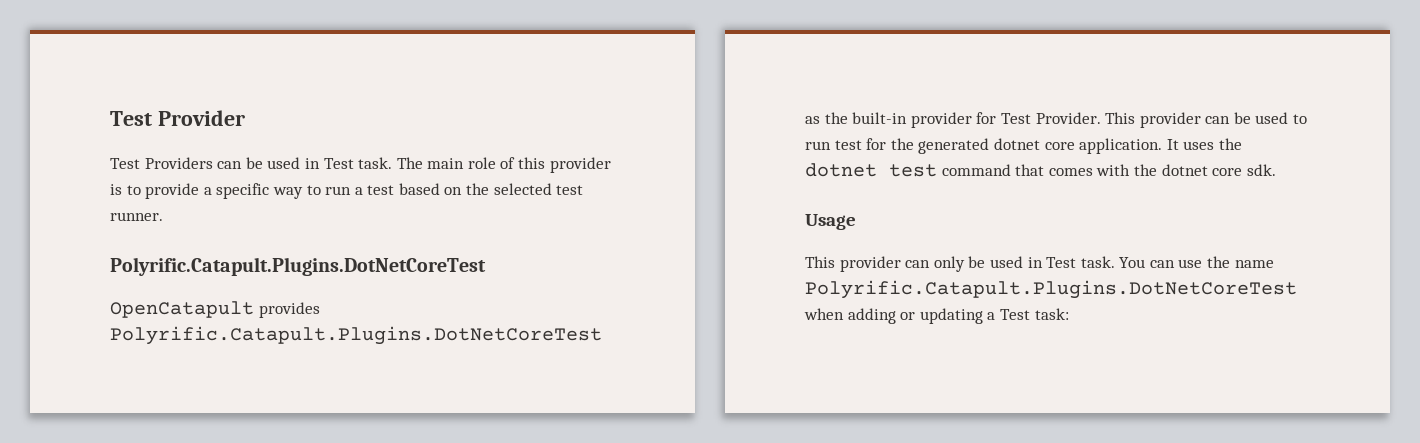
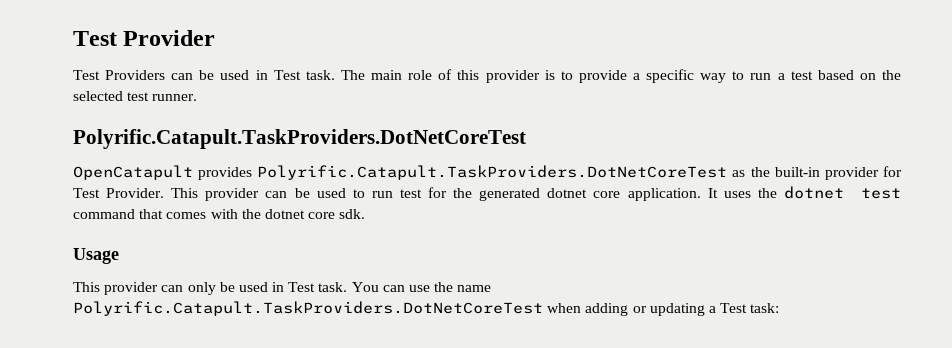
  The main role of this provider is to provide a specific way to run a test based on the selected test runner.
- Polyrific.Catapult.Plugins.DotNetCoreTest
+ Polyrific.Catapult.TaskProviders.DotNetCoreTest
- OpenCatapult provides Polyrific.Catapult.Plugins.DotNetCoreTest as the built-in provider for Test Provider.
+ OpenCatapult provides Polyrific.Catapult.TaskProviders.DotNetCoreTest as the built-in provider for Test Provider.
- You can use the name Polyrific.Catapult.Plugins.DotNetCoreTest when adding or updating a Test task:
+ You can use the name Polyrific.Catapult.TaskProviders.DotNetCoreTest when adding or updating a Test task:

